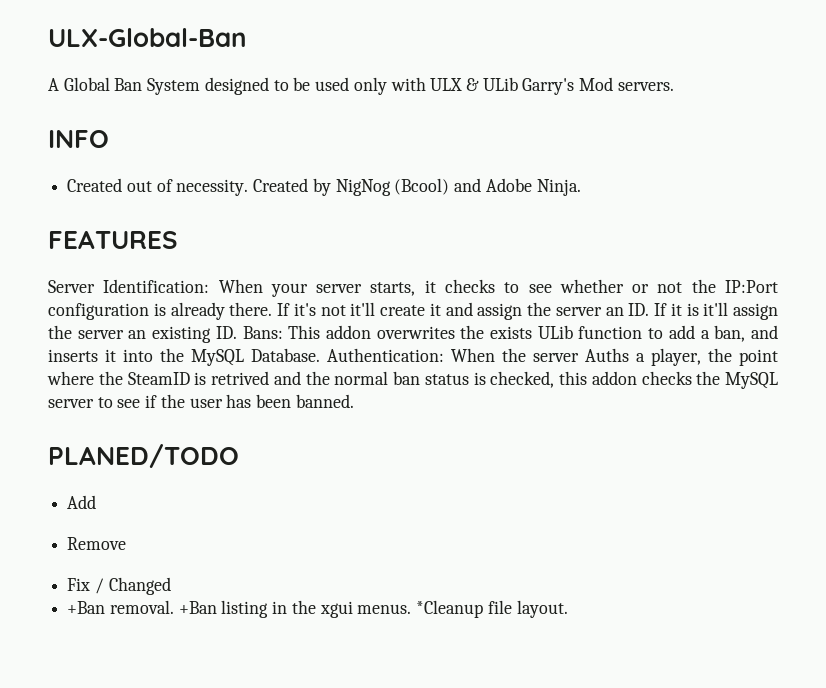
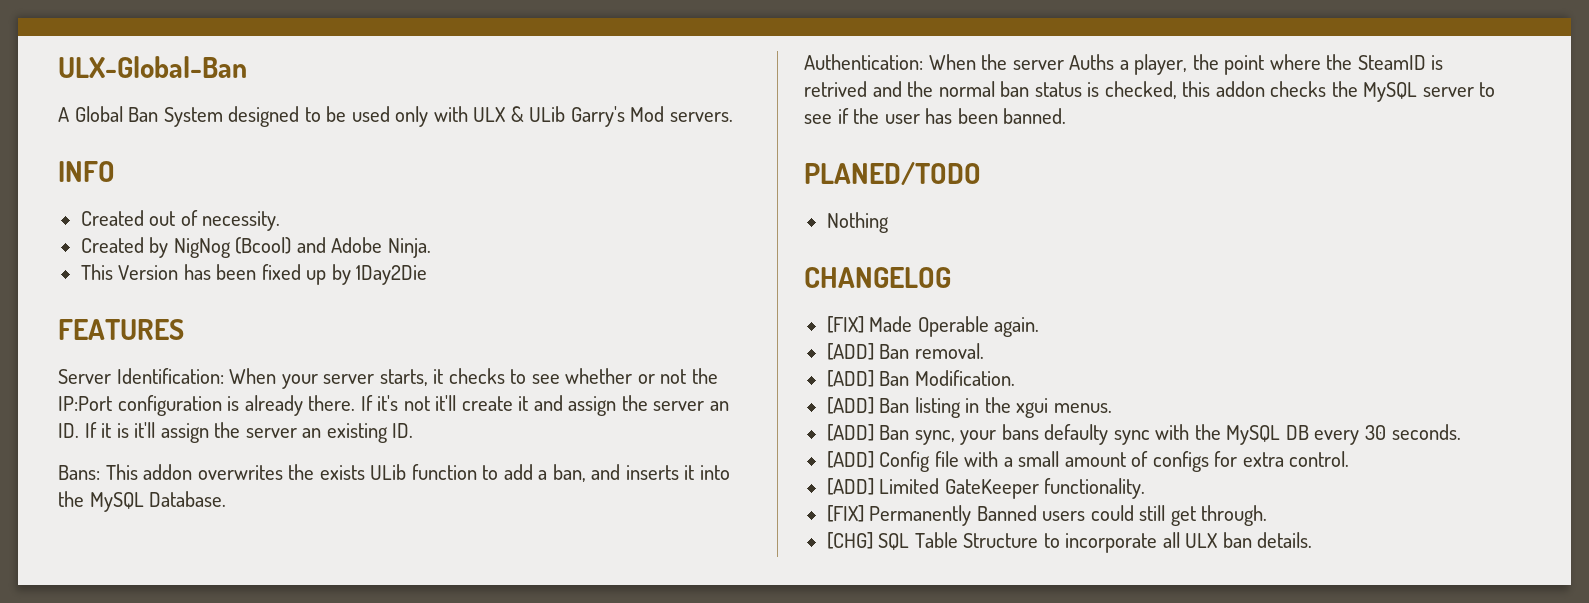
- Created out of necessity. Created by NigNog (Bcool) and Adobe Ninja.
+ Created out of necessity.
+ Created by NigNog (Bcool) and Adobe Ninja.
+ This Version has been fixed up by 1Day2Die
- If it's not it'll create it and assign the server an ID. If it is it'll assign the server an existing ID. Bans:
+ If it's not it'll create it and assign the server an ID. If it is it'll assign the server an existing ID.
+ Bans:
- This addon overwrites the exists ULib function to add a ban, and inserts it into the MySQL Database. Authentication:
+ This addon overwrites the exists ULib function to add a ban, and inserts it into the MySQL Database.
+ Authentication:
- Add
- Remove
- Fix / Changed
- +Ban removal. +Ban listing in the xgui menus. *Cleanup file layout.
+ Nothing
+ CHANGELOG
+ [FIX] Made Operable again.
+ [ADD] Ban removal.
+ [ADD] Ban Modification.
+ [ADD] Ban listing in the xgui menus.
+ [ADD] Ban sync, your bans defaulty sync with the MySQL DB every 30 seconds.
+ [ADD] Config file with a small amount of configs for extra control.
+ [ADD] Limited GateKeeper functionality.
+ [FIX] Permanently Banned users could still get through.
+ [CHG] SQL Table Structure to incorporate all ULX ban details.

